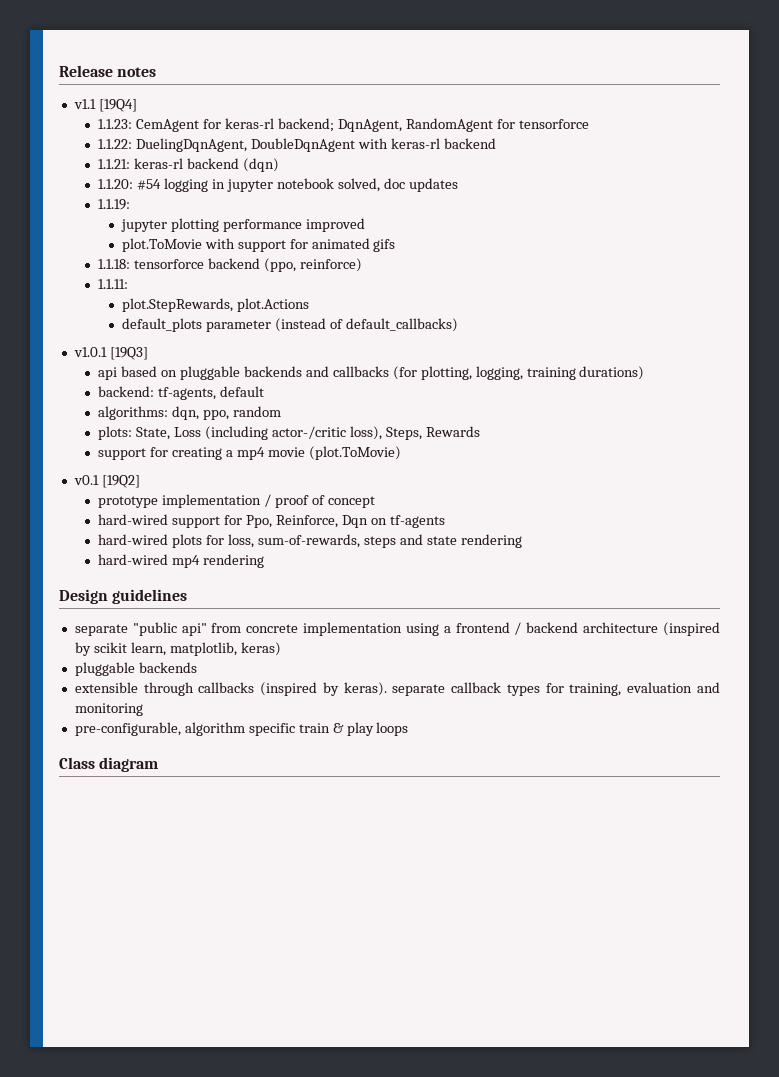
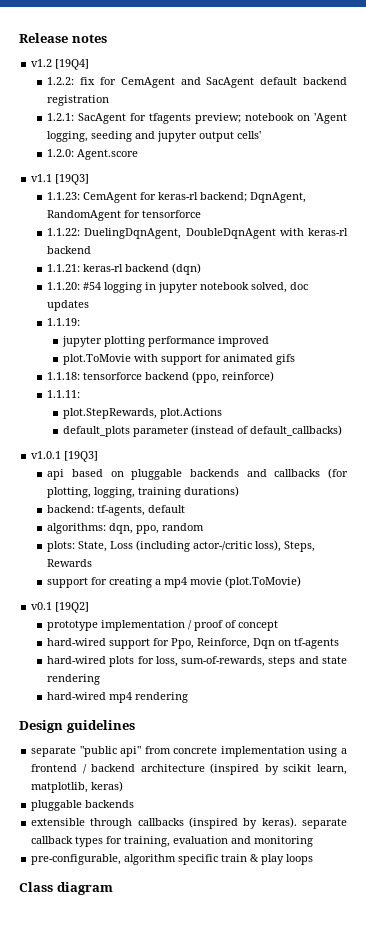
+ v1.2 [19Q4]
+ 1.2.2: fix for CemAgent and SacAgent default backend registration
+ 1.2.1: SacAgent for tfagents preview; notebook on 'Agent logging, seeding and jupyter output cells'
+ 1.2.0: Agent.score
- v1.1 [19Q4]
+ v1.1 [19Q3]

